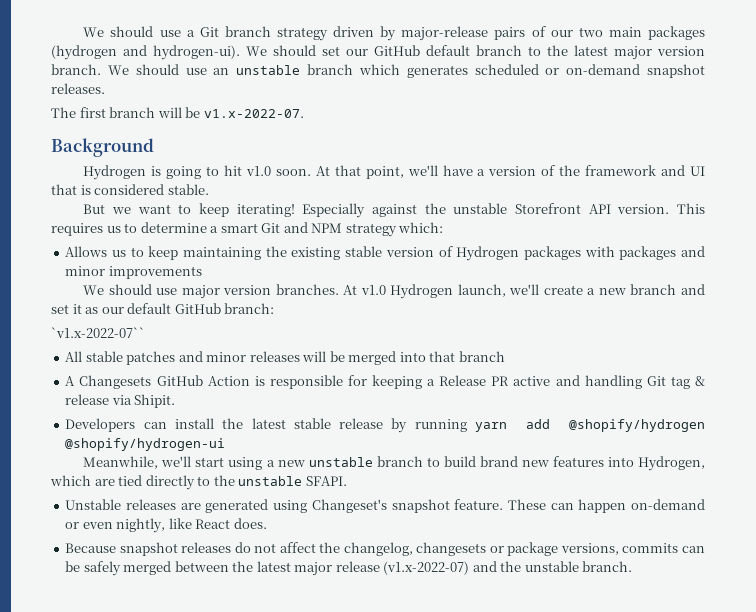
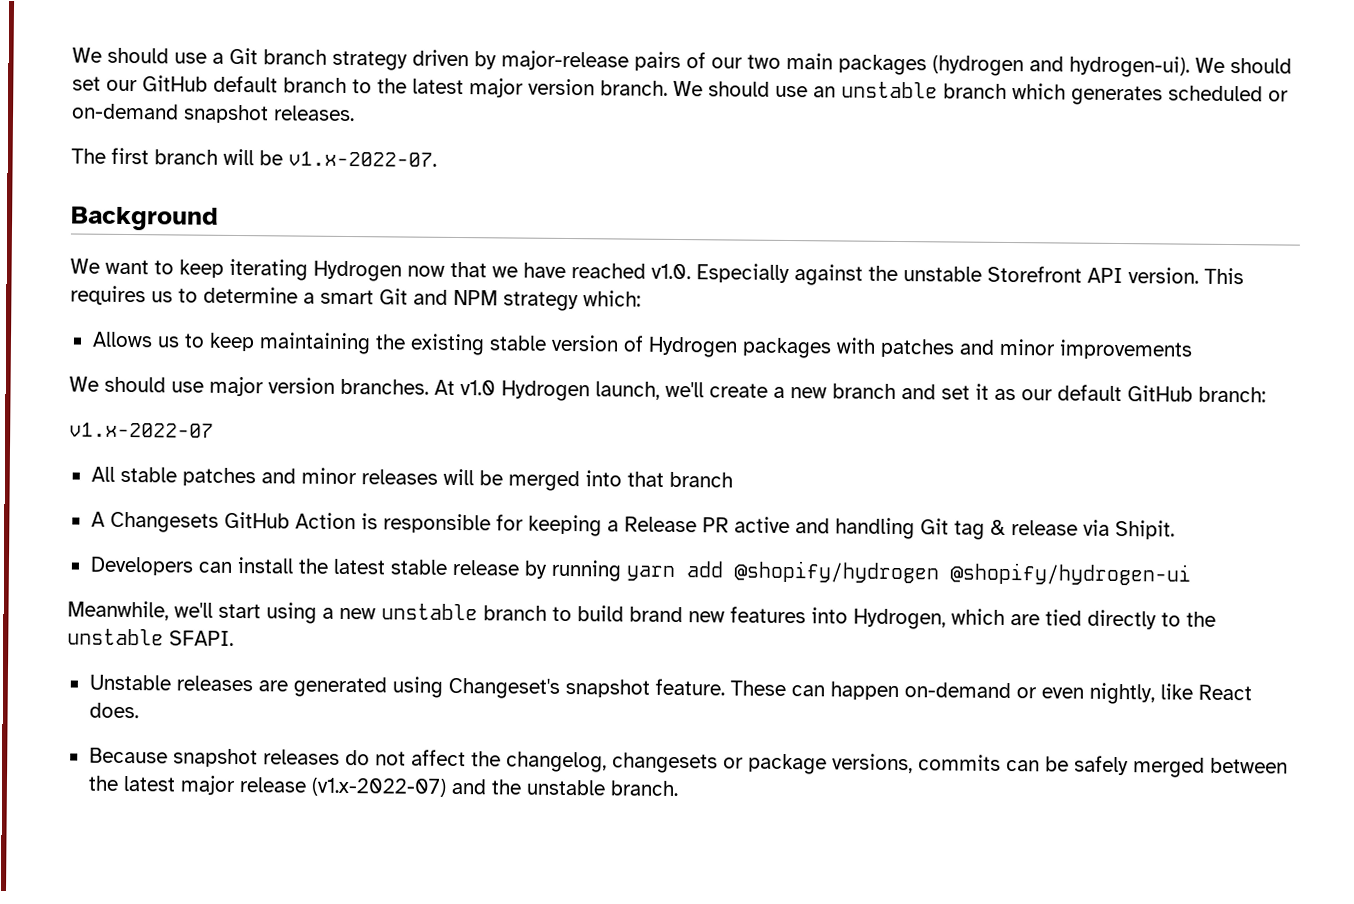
- Hydrogen is going to hit v1.0 soon. At that point, we'll have a version of the framework and UI that is considered stable.
- But we want to keep iterating! Especially against the unstable Storefront API version.
+ We want to keep iterating Hydrogen now that we have reached v1.0. Especially against the unstable Storefront API version.
- Allows us to keep maintaining the existing stable version of Hydrogen packages with packages and minor improvements
+ Allows us to keep maintaining the existing stable version of Hydrogen packages with patches and minor improvements
- `v1.x-2022-07``
+ v1.x-2022-07

